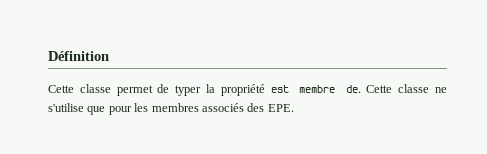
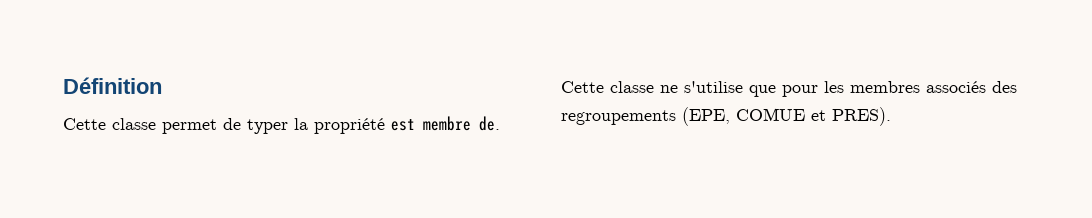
- Cette classe ne s'utilise que pour les membres associés des EPE.
+ Cette classe ne s'utilise que pour les membres associés des regroupements (EPE, COMUE et PRES).

